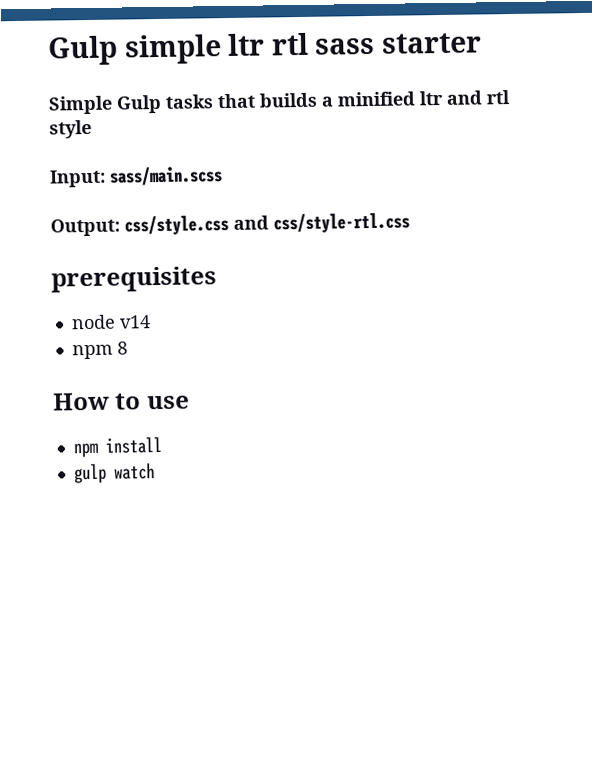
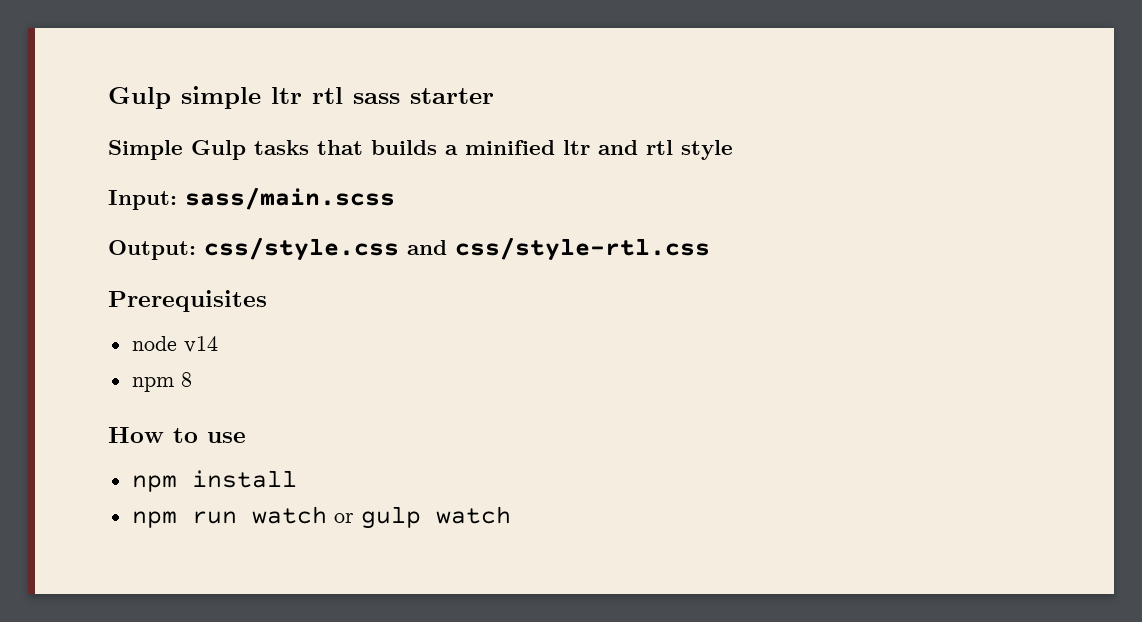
- prerequisites
+ Prerequisites
- gulp watch
+ npm run watch or gulp watch

